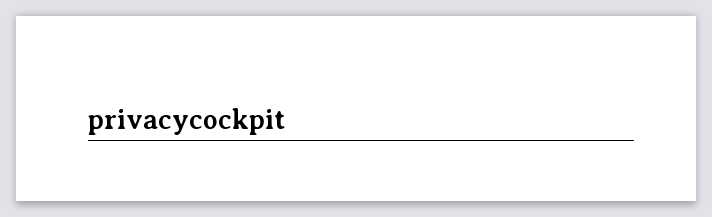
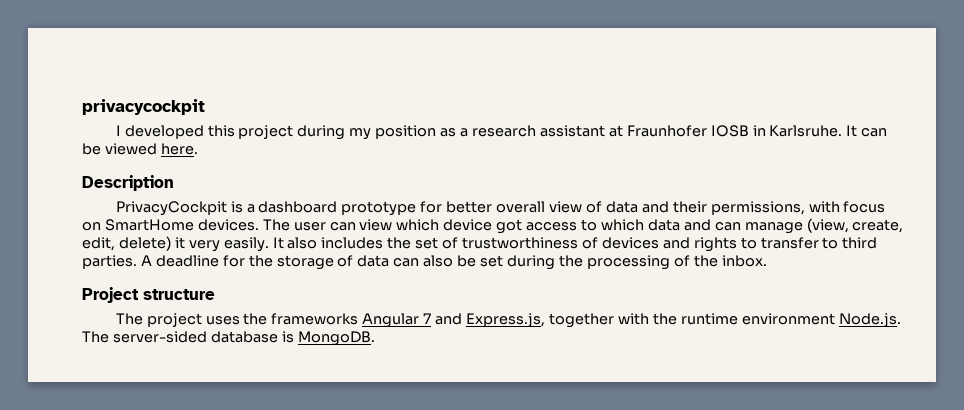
+ I developed this project during my position as a research assistant at Fraunhofer IOSB in Karlsruhe. It can be viewed here.
+ Description
+ PrivacyCockpit is a dashboard prototype for better overall view of data and their permissions, with focus on SmartHome devices. The user can view which device got access to which data and can manage (view, create, edit, delete) it very easily. It also includes the set of trustworthiness of devices and rights to transfer to third parties. A deadline for the storage of data can also be set during the processing of the inbox.
+ Project structure
+ The project uses the frameworks Angular 7 and Express.js, together with the runtime environment Node.js. The server-sided database is MongoDB.

